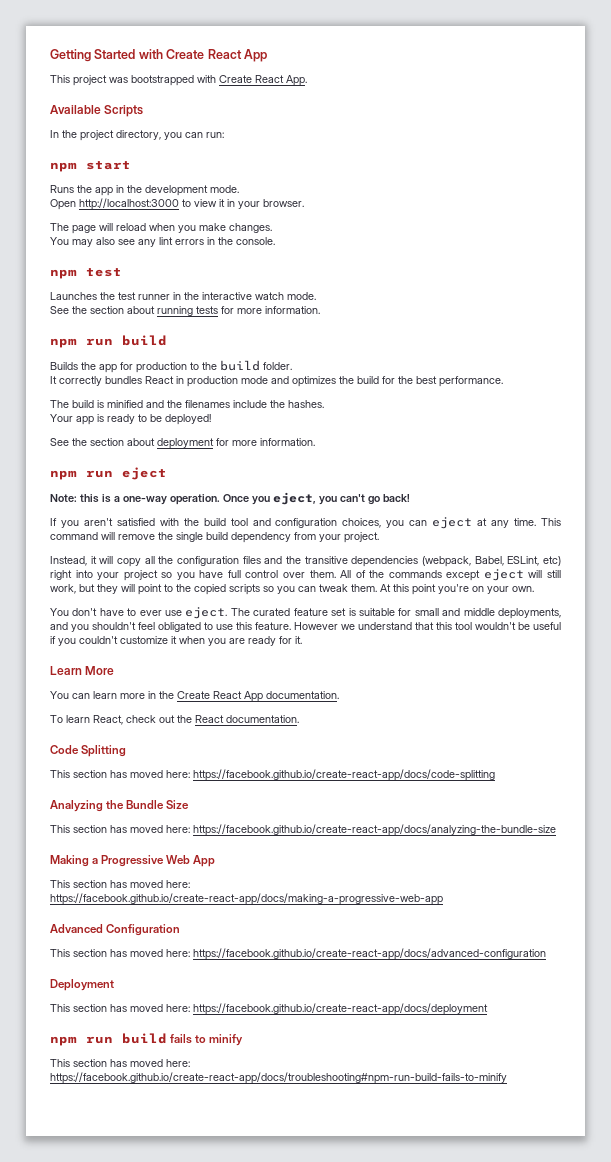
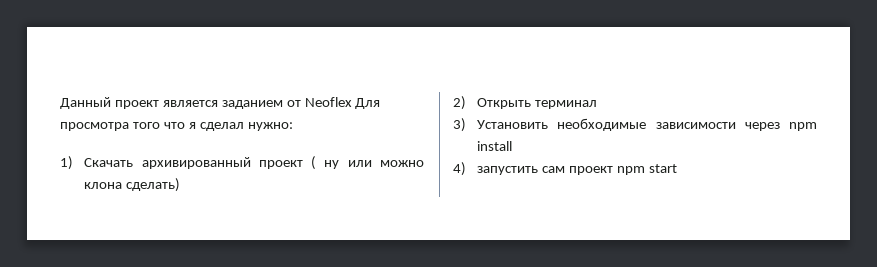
- Getting Started with Create React App
- This project was bootstrapped with Create React App.
- Available Scripts
- In the project directory, you can run:
- npm start
- Runs the app in the development mode.
- Open http://localhost:3000 to view it in your browser.
- The page will reload when you make changes.
- You may also see any lint errors in the console.
- npm test
- Launches the test runner in the interactive watch mode.
- See the section about running tests for more information.
- npm run build
- Builds the app for production to the build folder.
- It correctly bundles React in production mode and optimizes the build for the best performance.
- The build is minified and the filenames include the hashes.
- Your app is ready to be deployed!
- See the section about deployment for more information.
- npm run eject
- Note: this is a one-way operation. Once you eject, you can't go back!
- If you aren't satisfied with the build tool and configuration choices, you can eject at any time. This command will remove the single build dependency from your project.
- Instead, it will copy all the configuration files and the transitive dependencies (webpack, Babel, ESLint, etc) right into your project so you have full control over them. All of the commands except eject will still work, but they will point to the copied scripts so you can tweak them. At this point you're on your own.
- You don't have to ever use eject. The curated feature set is suitable for small and middle deployments, and you shouldn't feel obligated to use this feature. However we understand that this tool wouldn't be useful if you couldn't customize it when you are ready for it.
- Learn More
- You can learn more in the Create React App documentation.
- To learn React, check out the React documentation.
- Code Splitting
- This section has moved here: https://facebook.github.io/create-react-app/docs/code-splitting
- Analyzing the Bundle Size
- This section has moved here: https://facebook.github.io/create-react-app/docs/analyzing-the-bundle-size
- Making a Progressive Web App
- This section has moved here: https://facebook.github.io/create-react-app/docs/making-a-progressive-web-app
- Advanced Configuration
- This section has moved here: https://facebook.github.io/create-react-app/docs/advanced-configuration
- Deployment
- This section has moved here: https://facebook.github.io/create-react-app/docs/deployment
- npm run build fails to minify
- This section has moved here: https://facebook.github.io/create-react-app/docs/troubleshooting#npm-run-build-fails-to-minify
+ Данный проект является заданием от Neoflex Для просмотра того что я сделал нужно:
+ 1) Скачать архивированный проект ( ну или можно клона сделать)
+ 2) Открыть терминал
+ 3) Установить необходимые зависимости через npm install
+ 4) запустить сам проект npm start

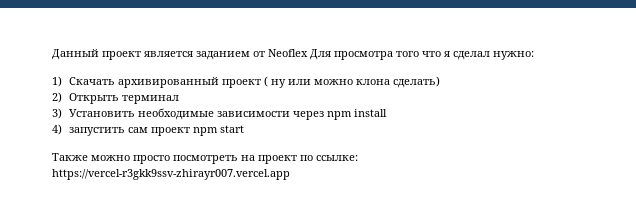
+ Также можно просто посмотреть на проект по ссылке: https://vercel-r3gkk9ssv-zhirayr007.vercel.app

